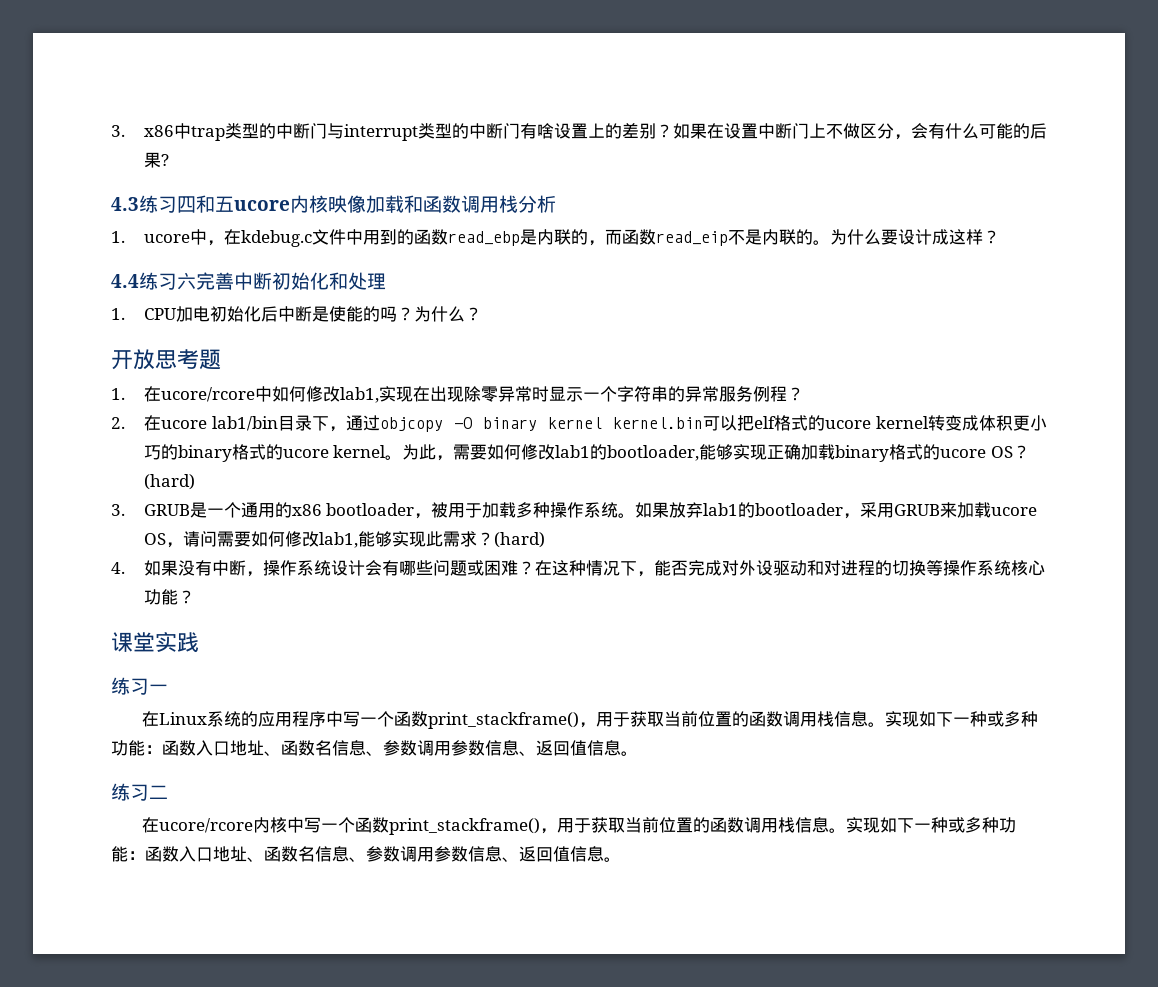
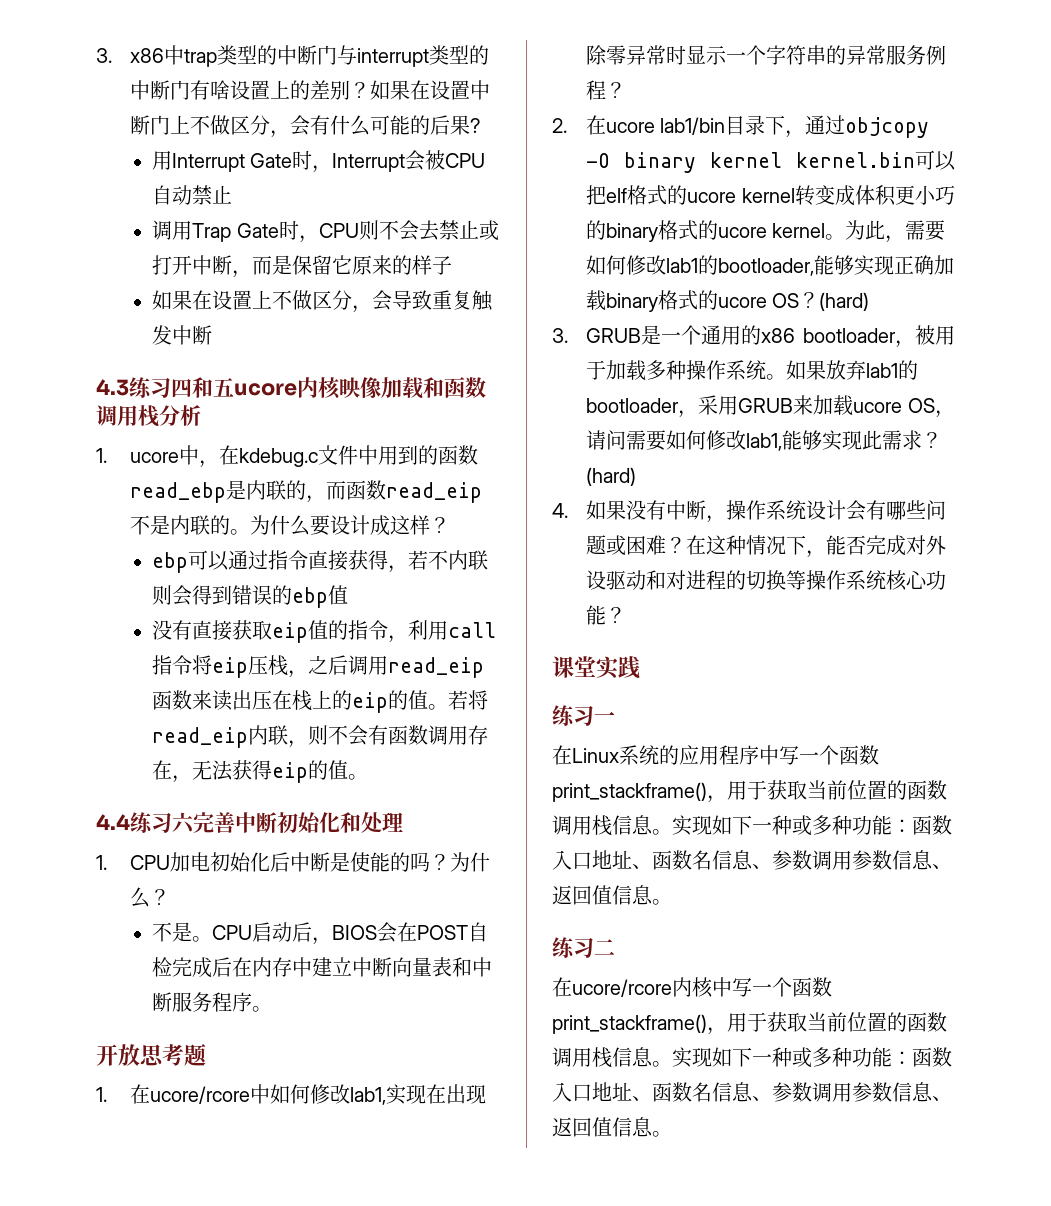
+ 用Interrupt Gate时，Interrupt会被CPU自动禁止
+ 调用Trap Gate时，CPU则不会去禁止或打开中断，而是保留它原来的样子
+ 如果在设置上不做区分，会导致重复触发中断
+ ebp可以通过指令直接获得，若不内联则会得到错误的ebp值
+ 没有直接获取eip值的指令，利用call指令将eip压栈，之后调用read_eip函数来读出压在栈上的eip的值。若将read_eip内联，则不会有函数调用存在，无法获得eip的值。
+ 不是。CPU启动后，BIOS会在POST自检完成后在内存中建立中断向量表和中断服务程序。

